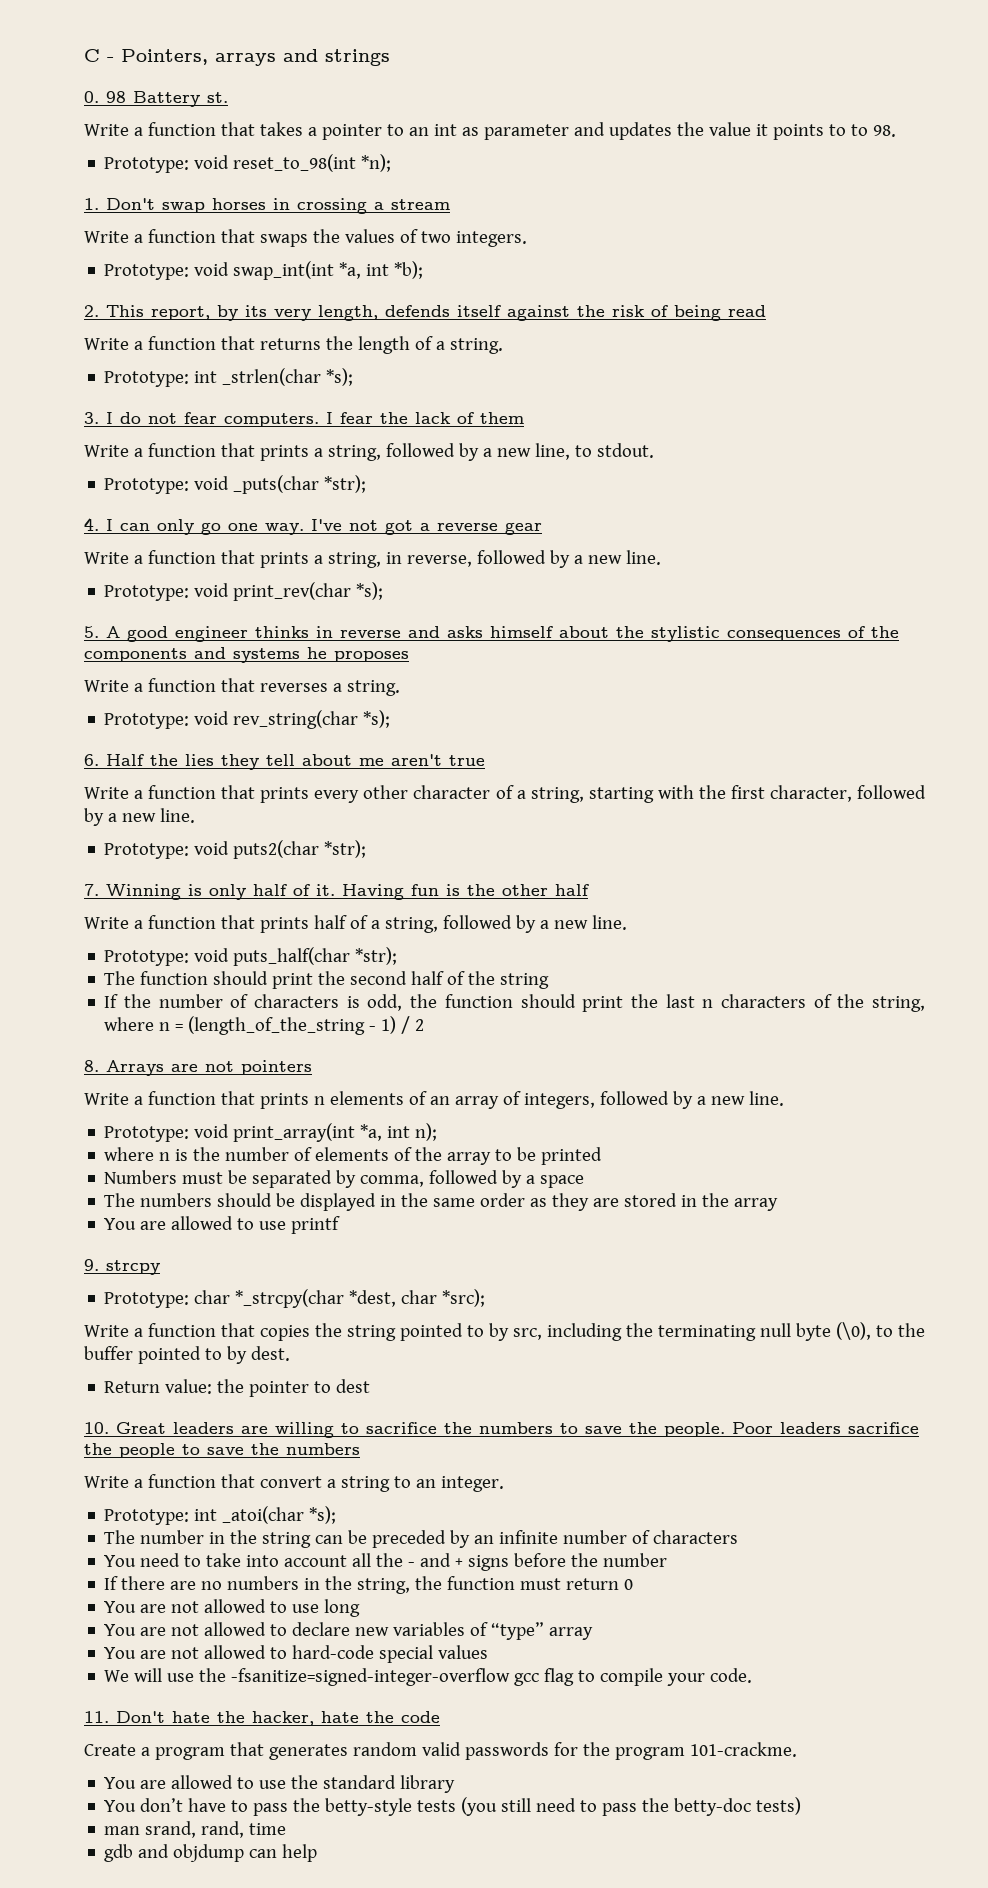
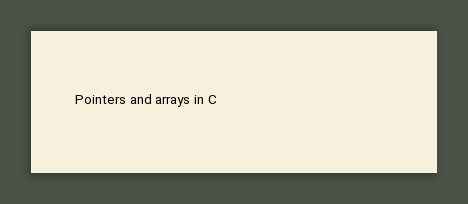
- C - Pointers, arrays and strings
- 0. 98 Battery st.
- Write a function that takes a pointer to an int as parameter and updates the value it points to to 98.
- Prototype: void reset_to_98(int *n);
- 1. Don't swap horses in crossing a stream
- Write a function that swaps the values of two integers.
- Prototype: void swap_int(int *a, int *b);
- 2. This report, by its very length, defends itself against the risk of being read
- Write a function that returns the length of a string.
- Prototype: int _strlen(char *s);
- 3. I do not fear computers. I fear the lack of them
- Write a function that prints a string, followed by a new line, to stdout.
- Prototype: void _puts(char *str);
- 4. I can only go one way. I've not got a reverse gear
- Write a function that prints a string, in reverse, followed by a new line.
- Prototype: void print_rev(char *s);
- 5. A good engineer thinks in reverse and asks himself about the stylistic consequences of the components and systems he proposes
- Write a function that reverses a string.
- Prototype: void rev_string(char *s);
- 6. Half the lies they tell about me aren't true
- Write a function that prints every other character of a string, starting with the first character, followed by a new line.
- Prototype: void puts2(char *str);
- 7. Winning is only half of it. Having fun is the other half
- Write a function that prints half of a string, followed by a new line.
- Prototype: void puts_half(char *str);
- The function should print the second half of the string
- If the number of characters is odd, the function should print the last n characters of the string, where n = (length_of_the_string - 1) / 2
- 8. Arrays are not pointers
- Write a function that prints n elements of an array of integers, followed by a new line.
- Prototype: void print_array(int *a, int n);
- where n is the number of elements of the array to be printed
- Numbers must be separated by comma, followed by a space
- The numbers should be displayed in the same order as they are stored in the array
- You are allowed to use printf
- 9. strcpy
- Prototype: char *_strcpy(char *dest, char *src);
- Write a function that copies the string pointed to by src, including the terminating null byte (\0), to the buffer pointed to by dest.
- Return value: the pointer to dest
- 10. Great leaders are willing to sacrifice the numbers to save the people. Poor leaders sacrifice the people to save the numbers
- Write a function that convert a string to an integer.
- Prototype: int _atoi(char *s);
- The number in the string can be preceded by an infinite number of characters
- You need to take into account all the - and + signs before the number
- If there are no numbers in the string, the function must return 0
- You are not allowed to use long
- You are not allowed to declare new variables of “type” array
- You are not allowed to hard-code special values
- We will use the -fsanitize=signed-integer-overflow gcc flag to compile your code.
- 11. Don't hate the hacker, hate the code
- Create a program that generates random valid passwords for the program 101-crackme.
- You are allowed to use the standard library
- You don’t have to pass the betty-style tests (you still need to pass the betty-doc tests)
- man srand, rand, time
- gdb and objdump can help
+ Pointers and arrays in C

